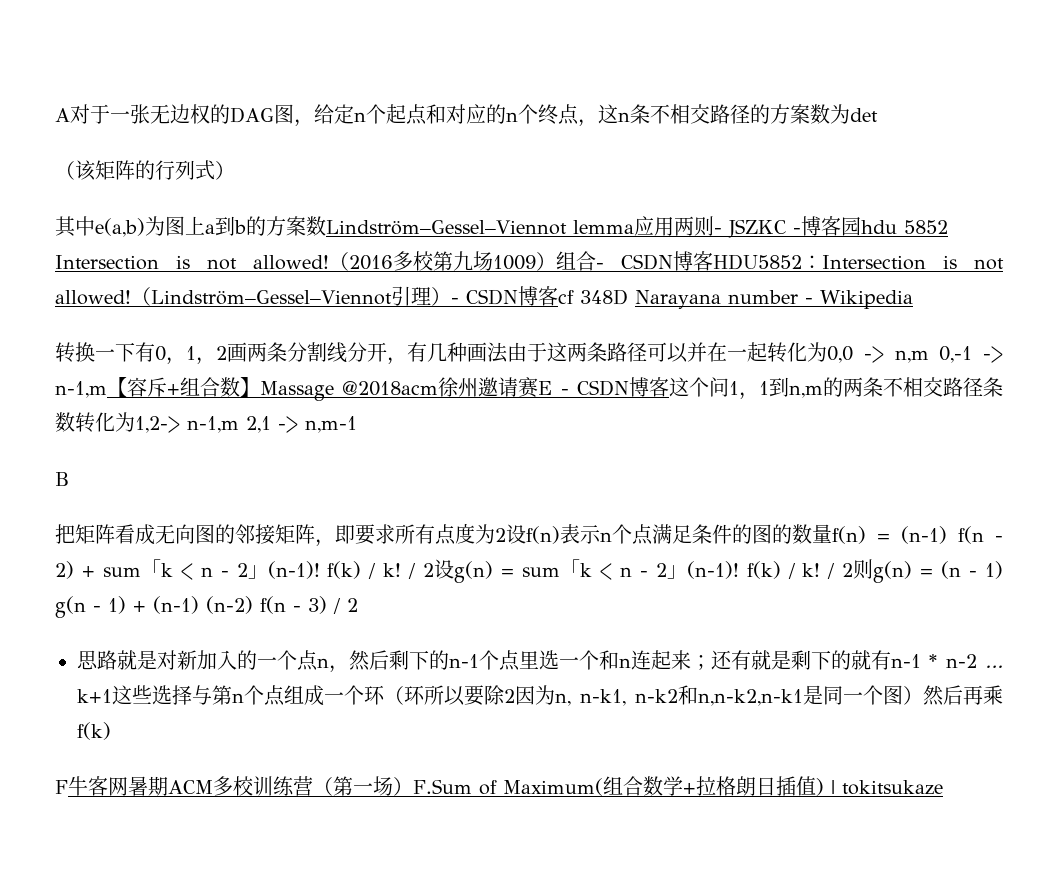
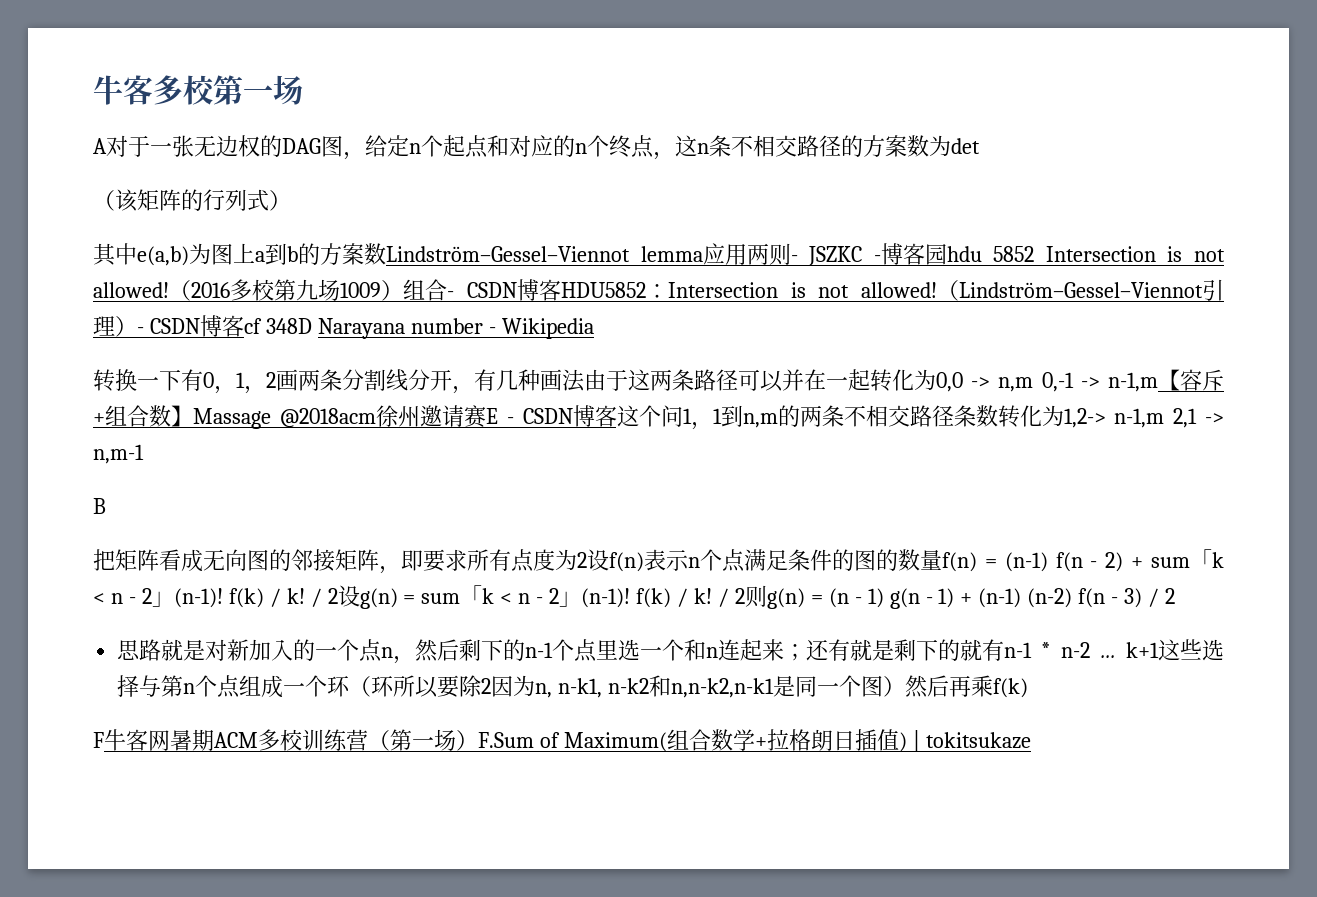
+ 牛客多校第一场

